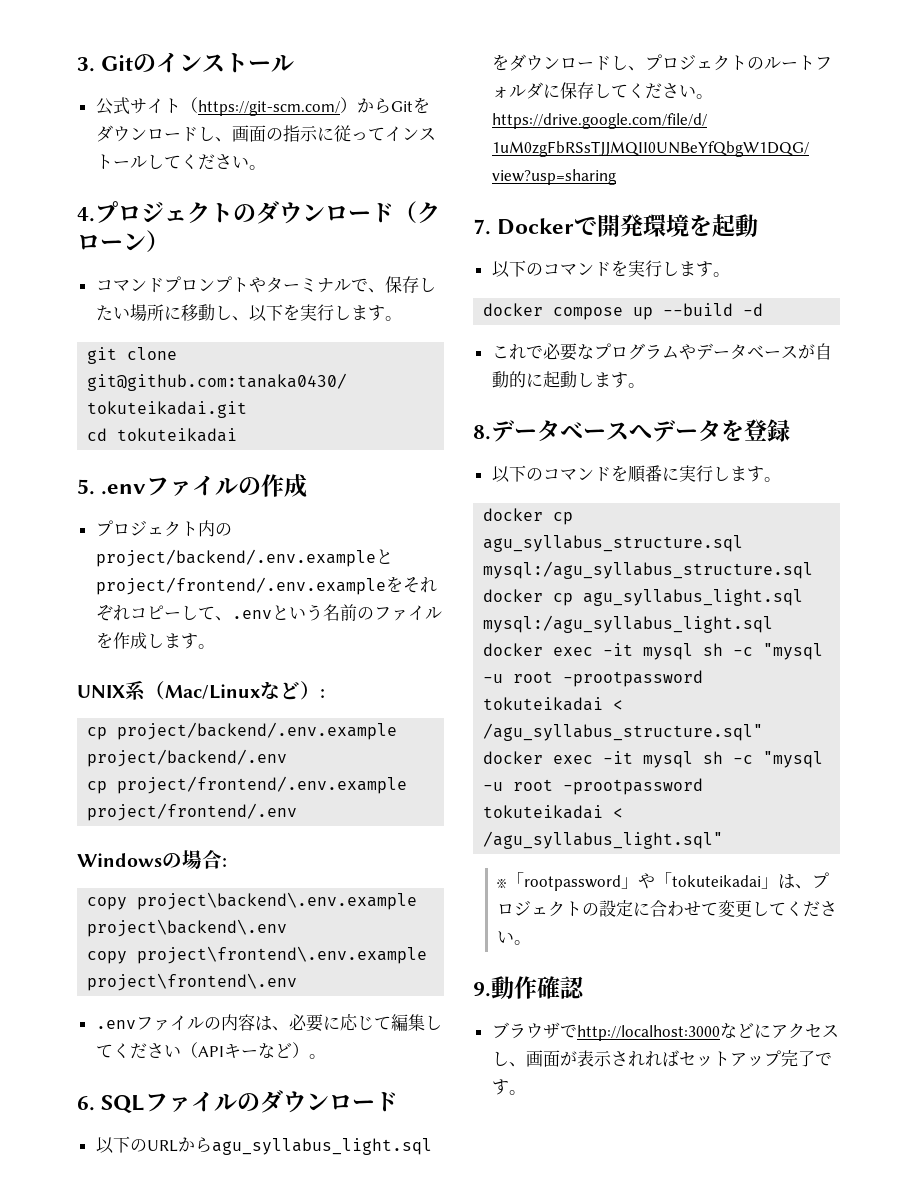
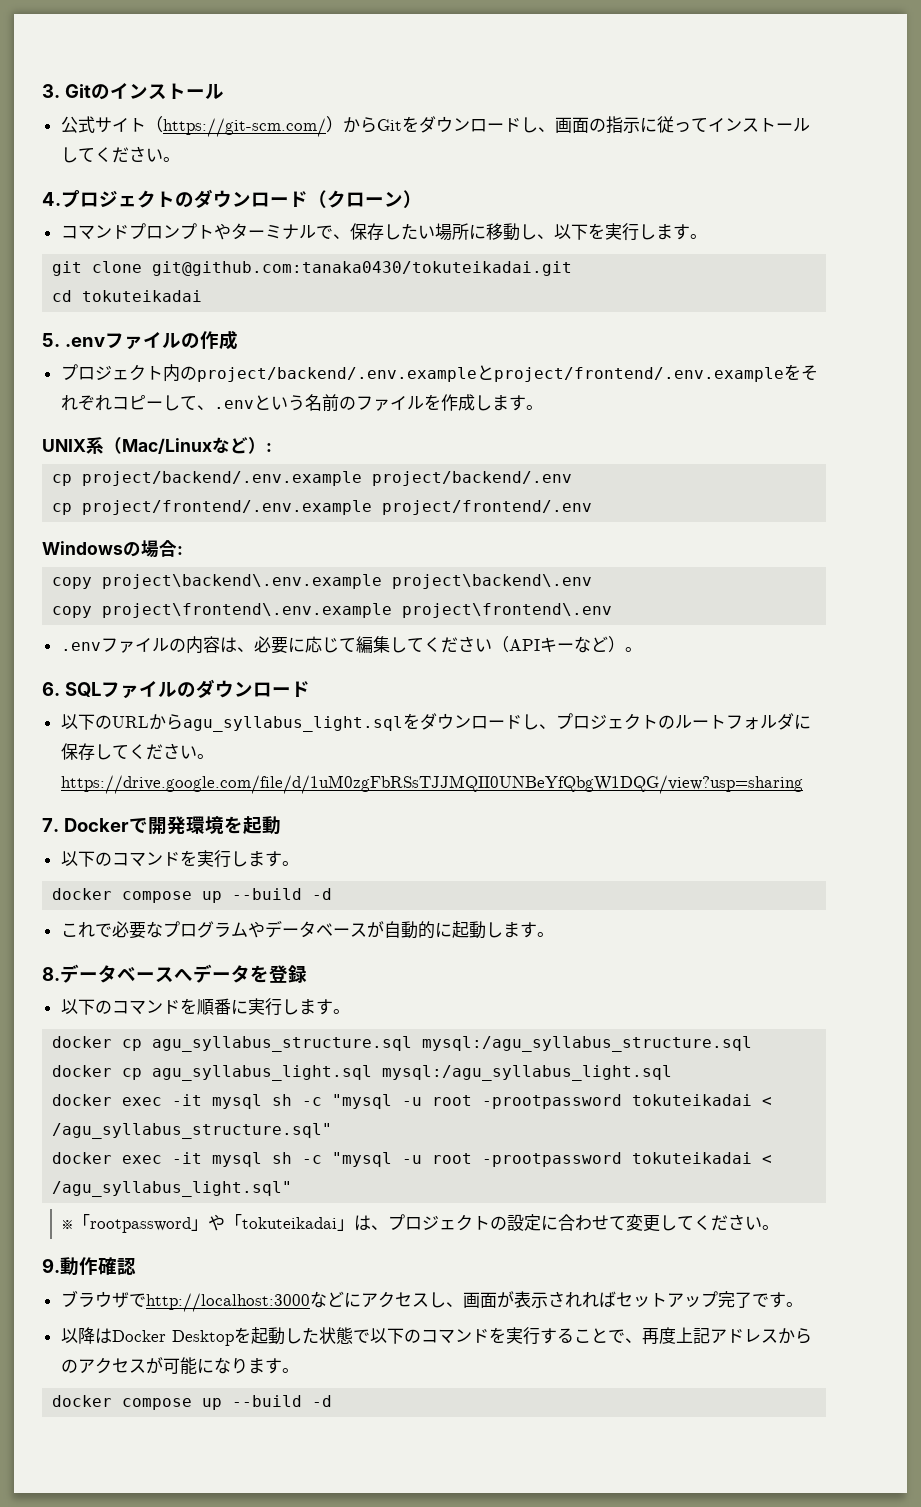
+ 以降はDocker Desktopを起動した状態で以下のコマンドを実行することで、再度上記アドレスからのアクセスが可能になります。
+ docker compose up --build -d

